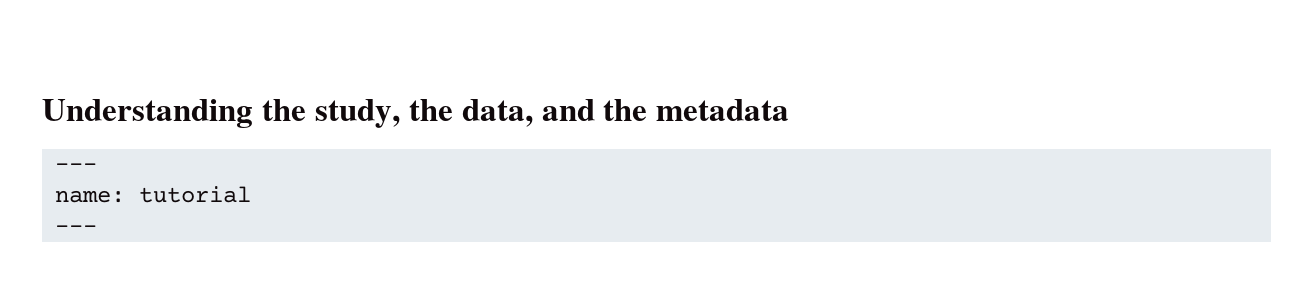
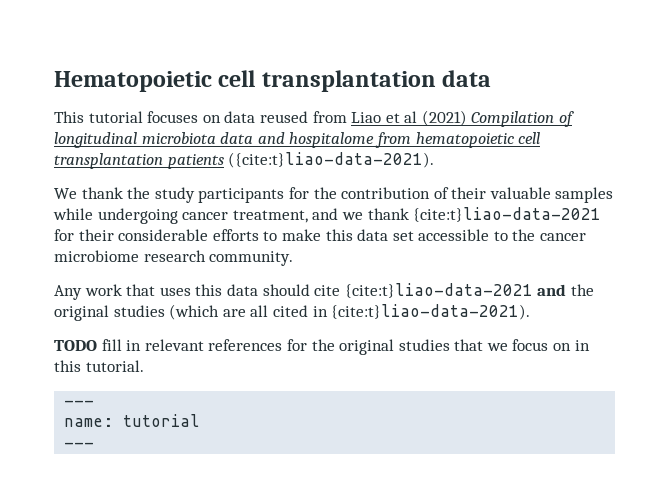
- Understanding the study, the data, and the metadata
+ Hematopoietic cell transplantation data
+ This tutorial focuses on data reused from Liao et al (2021) Compilation of longitudinal microbiota data and hospitalome from hematopoietic cell transplantation patients ({cite:t}liao-data-2021).
+ We thank the study participants for the contribution of their valuable samples while undergoing cancer treatment, and we thank {cite:t}liao-data-2021 for their considerable efforts to make this data set accessible to the cancer microbiome research community.
+ Any work that uses this data should cite {cite:t}liao-data-2021 and the original studies (which are all cited in {cite:t}liao-data-2021).
+ TODO fill in relevant references for the original studies that we focus on in this tutorial.

